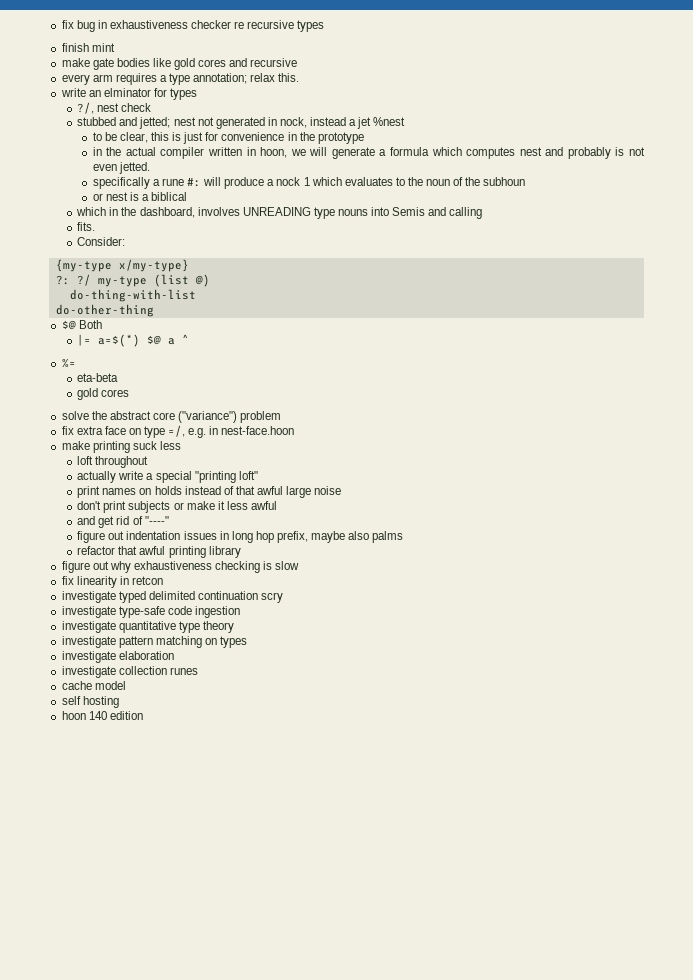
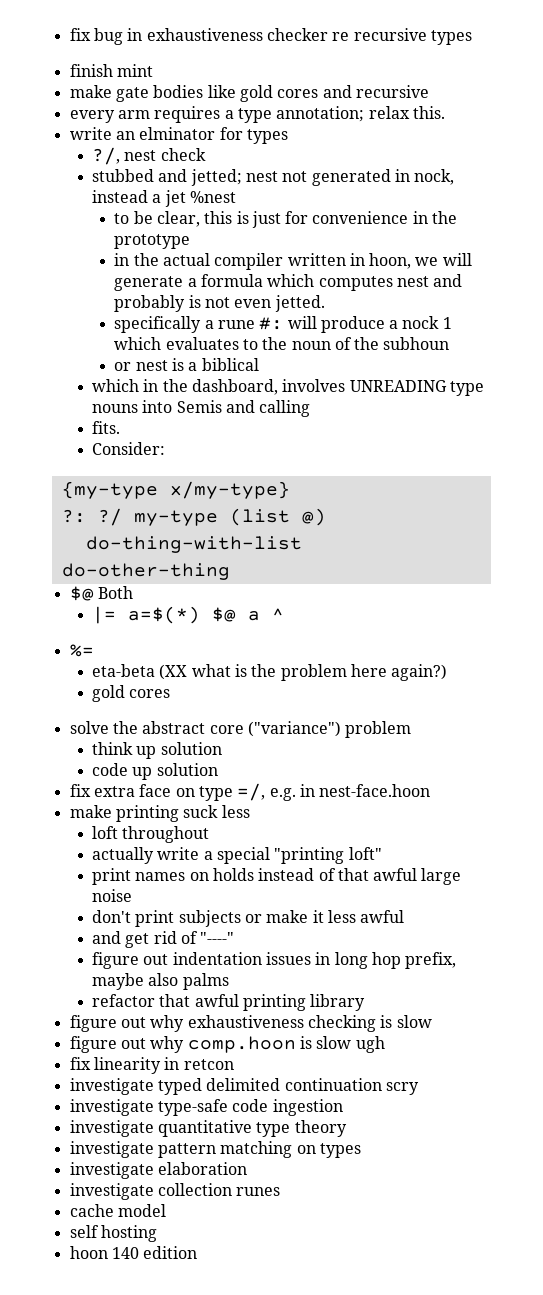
- eta-beta
+ eta-beta (XX what is the problem here again?)
+ think up solution
+ code up solution
+ figure out why comp.hoon is slow ugh

